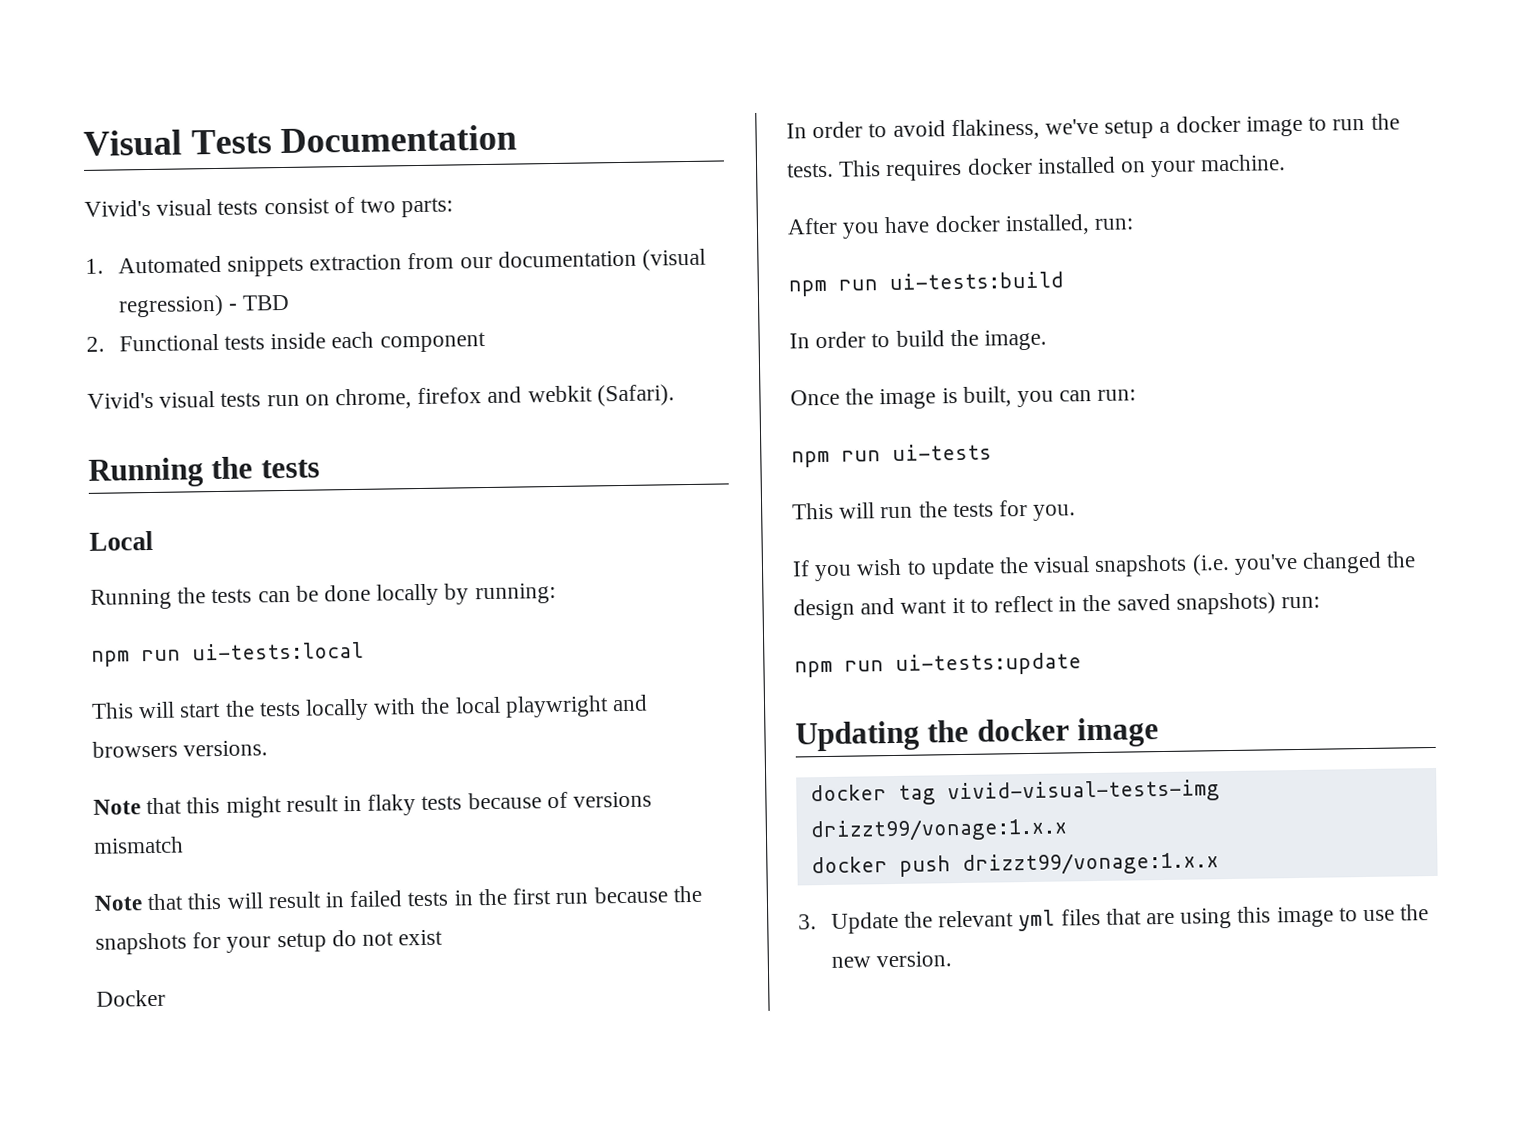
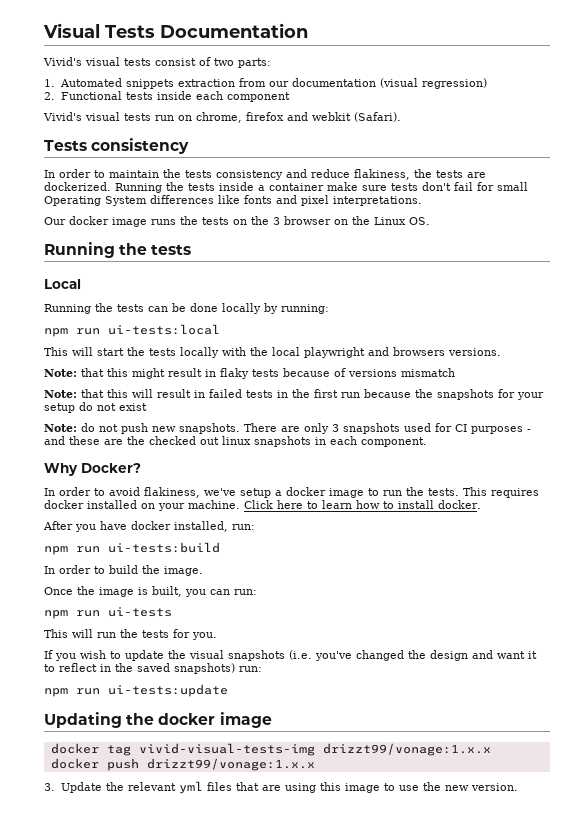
- 1. Automated snippets extraction from our documentation (visual regression) - TBD
+ 1. Automated snippets extraction from our documentation (visual regression)
+ Tests consistency
+ In order to maintain the tests consistency and reduce flakiness, the tests are dockerized. Running the tests inside a container make sure tests don't fail for small Operating System differences like fonts and pixel interpretations.
+ Our docker image runs the tests on the 3 browser on the Linux OS.
- Note that this might result in flaky tests because of versions mismatch
+ Note: that this might result in flaky tests because of versions mismatch
- Note that this will result in failed tests in the first run because the snapshots for your setup do not exist
+ Note: that this will result in failed tests in the first run because the snapshots for your setup do not exist
- Docker
+ Note: do not push new snapshots. There are only 3 snapshots used for CI purposes - and these are the checked out linux snapshots in each component.
+ Why Docker?
+ Click here to learn how to install docker.

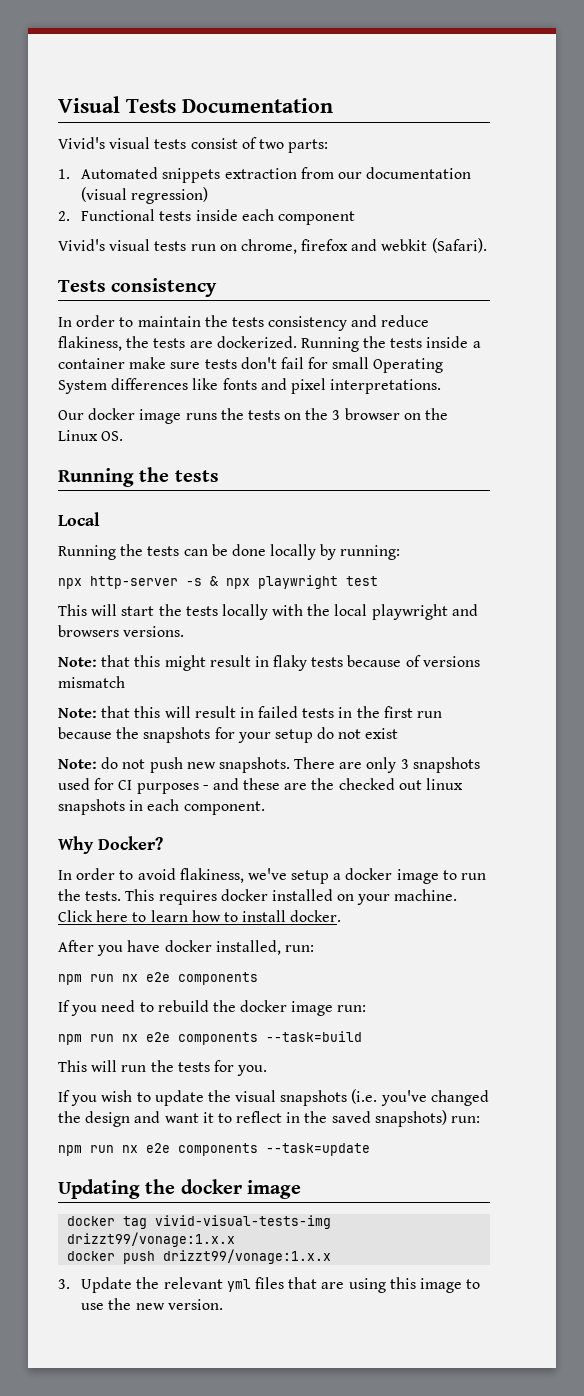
- npm run ui-tests:local
+ npx http-server -s & npx playwright test
  After you have docker installed, run:
- npm run ui-tests:build
- In order to build the image.
- Once the image is built, you can run:
- npm run ui-tests
+ npm run nx e2e components
+ If you need to rebuild the docker image run:
+ npm run nx e2e components --task=build
- npm run ui-tests:update
+ npm run nx e2e components --task=update

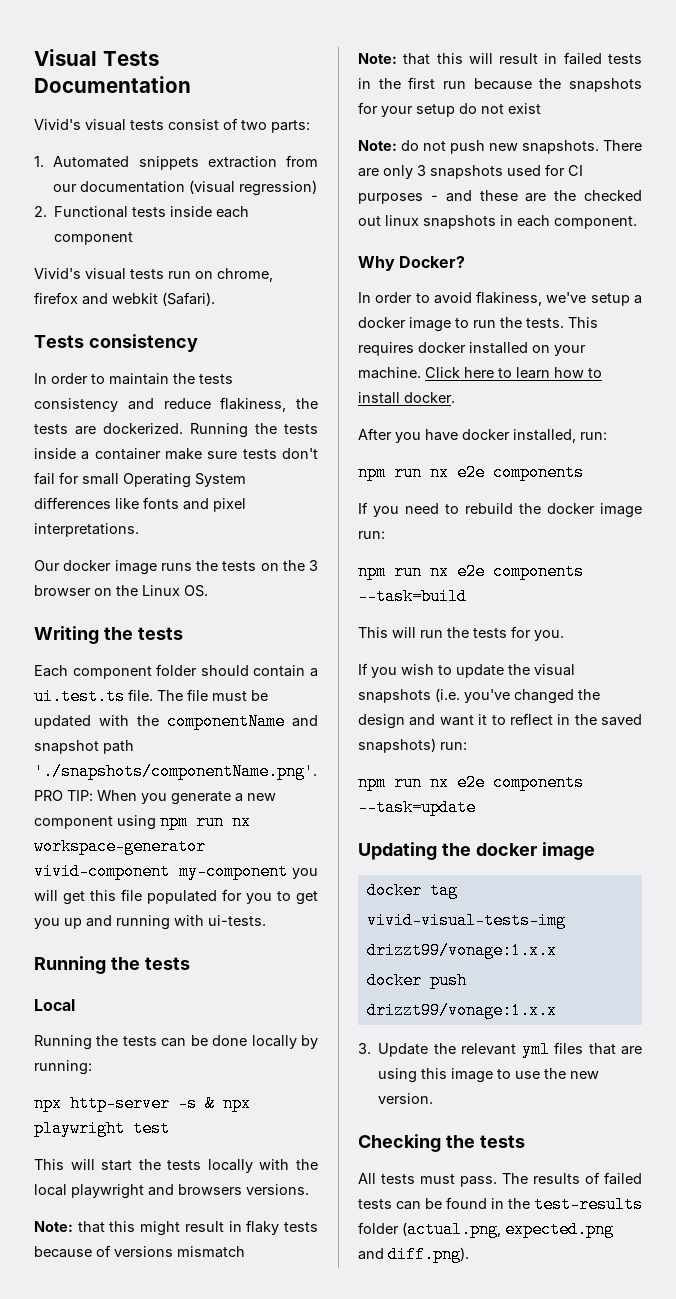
+ Writing the tests
+ Each component folder should contain a ui.test.ts file. The file must be updated with the componentName and snapshot path './snapshots/componentName.png'. PRO TIP: When you generate a new component using npm run nx workspace-generator vivid-component my-component you will get this file populated for you to get you up and running with ui-tests.
+ Checking the tests
+ All tests must pass. The results of failed tests can be found in the test-results folder (actual.png, expected.png and diff.png).

